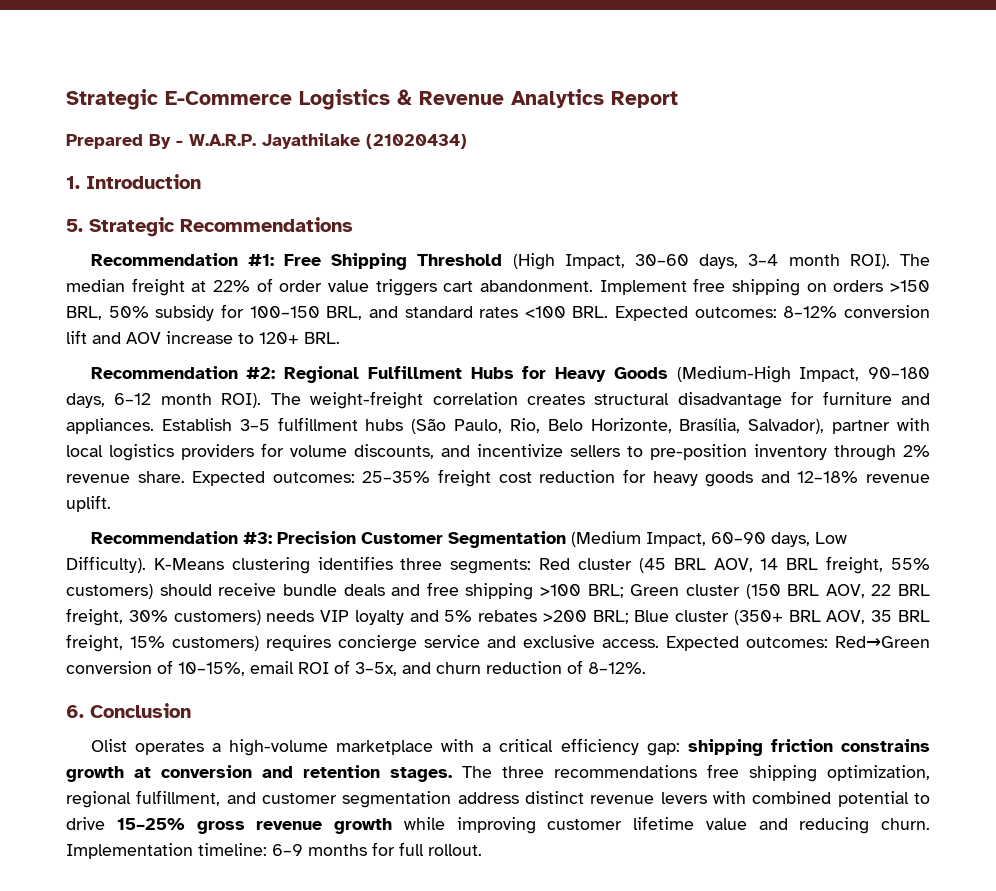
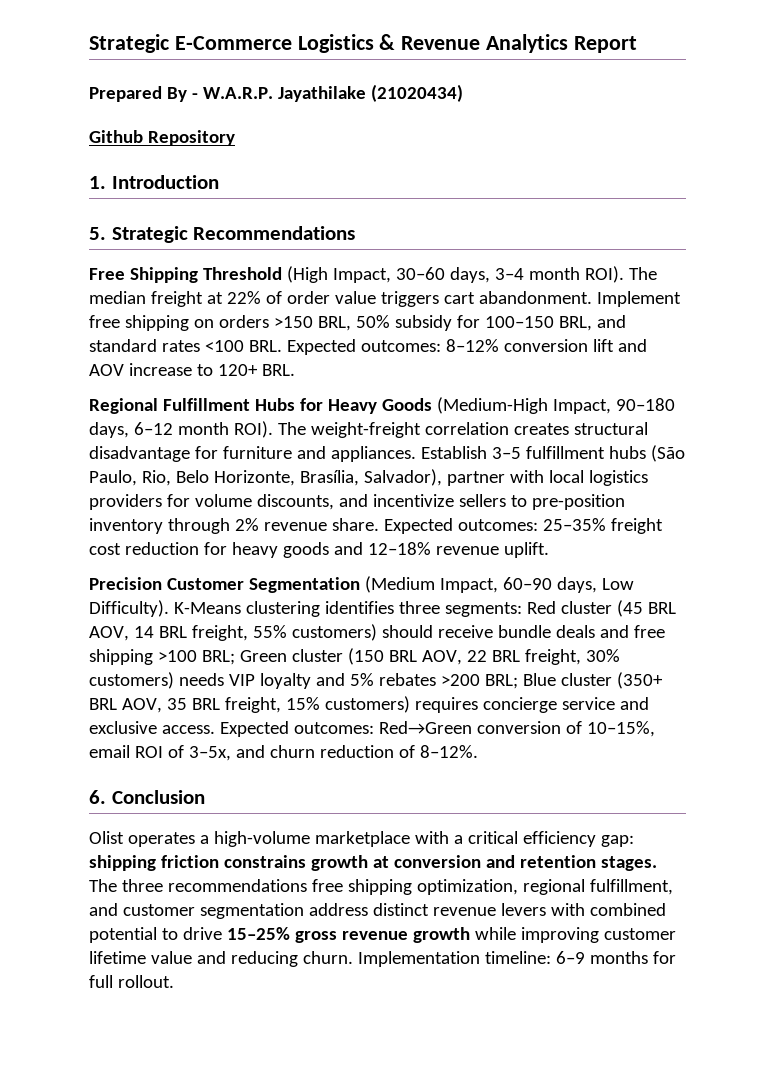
+ Github Repository
- Recommendation #1: Free Shipping Threshold (High Impact, 30–60 days, 3–4 month ROI).
+ Free Shipping Threshold (High Impact, 30–60 days, 3–4 month ROI).
- Recommendation #2: Regional Fulfillment Hubs for Heavy Goods (Medium-High Impact, 90–180 days, 6–12 month ROI).
+ Regional Fulfillment Hubs for Heavy Goods (Medium-High Impact, 90–180 days, 6–12 month ROI).
- Recommendation #3: Precision Customer Segmentation (Medium Impact, 60–90 days, Low Difficulty).
+ Precision Customer Segmentation (Medium Impact, 60–90 days, Low Difficulty).

